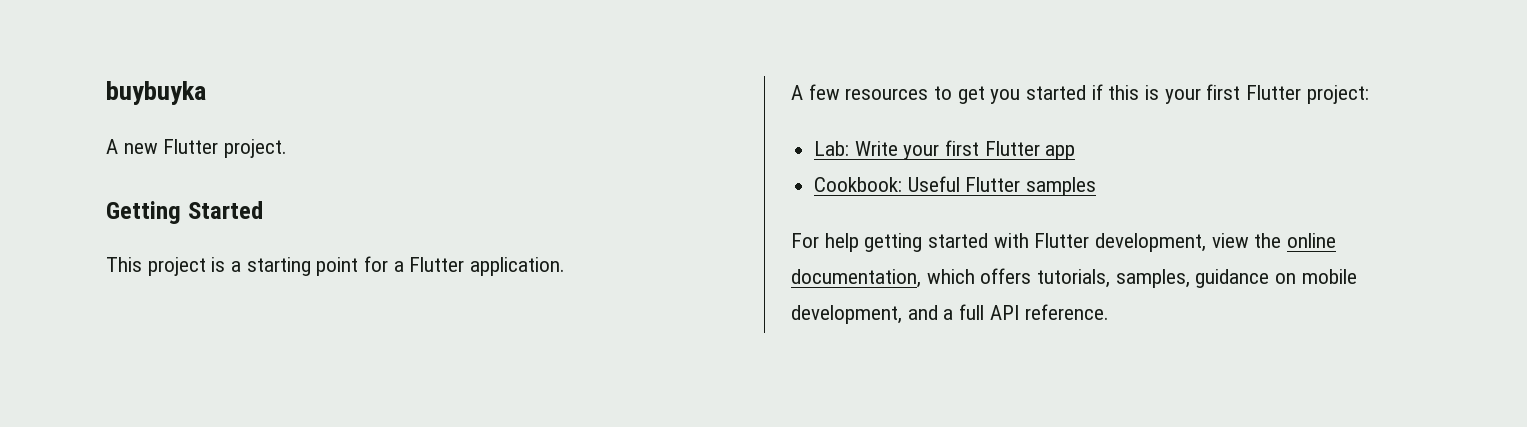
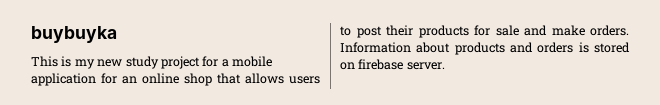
- A new Flutter project.
- Getting Started
- This project is a starting point for a Flutter application.
- A few resources to get you started if this is your first Flutter project:
- Lab: Write your first Flutter app
- Cookbook: Useful Flutter samples
- For help getting started with Flutter development, view the online documentation, which offers tutorials, samples, guidance on mobile development, and a full API reference.
+ This is my new study project for a mobile application for an online shop that allows users to post their products for sale and make orders. Information about products and orders is stored on firebase server.

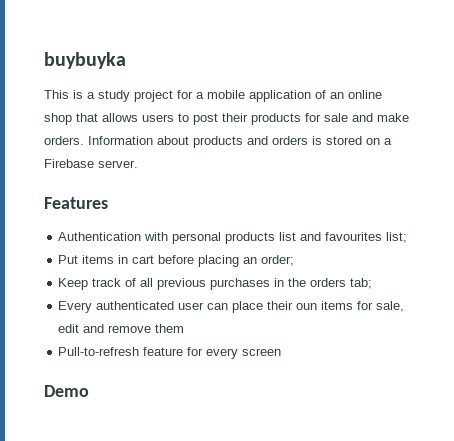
- This is my new study project for a mobile application for an online shop that allows users to post their products for sale and make orders.
+ This is a study project for a mobile application of an online shop that allows users to post their products for sale and make orders.
- Information about products and orders is stored on firebase server.
+ Information about products and orders is stored on a Firebase server.
+ Features
+ Authentication with personal products list and favourites list;
+ Put items in cart before placing an order;
+ Keep track of all previous purchases in the orders tab;
+ Every authenticated user can place their oun items for sale, edit and remove them
+ Pull-to-refresh feature for every screen
+ Demo

